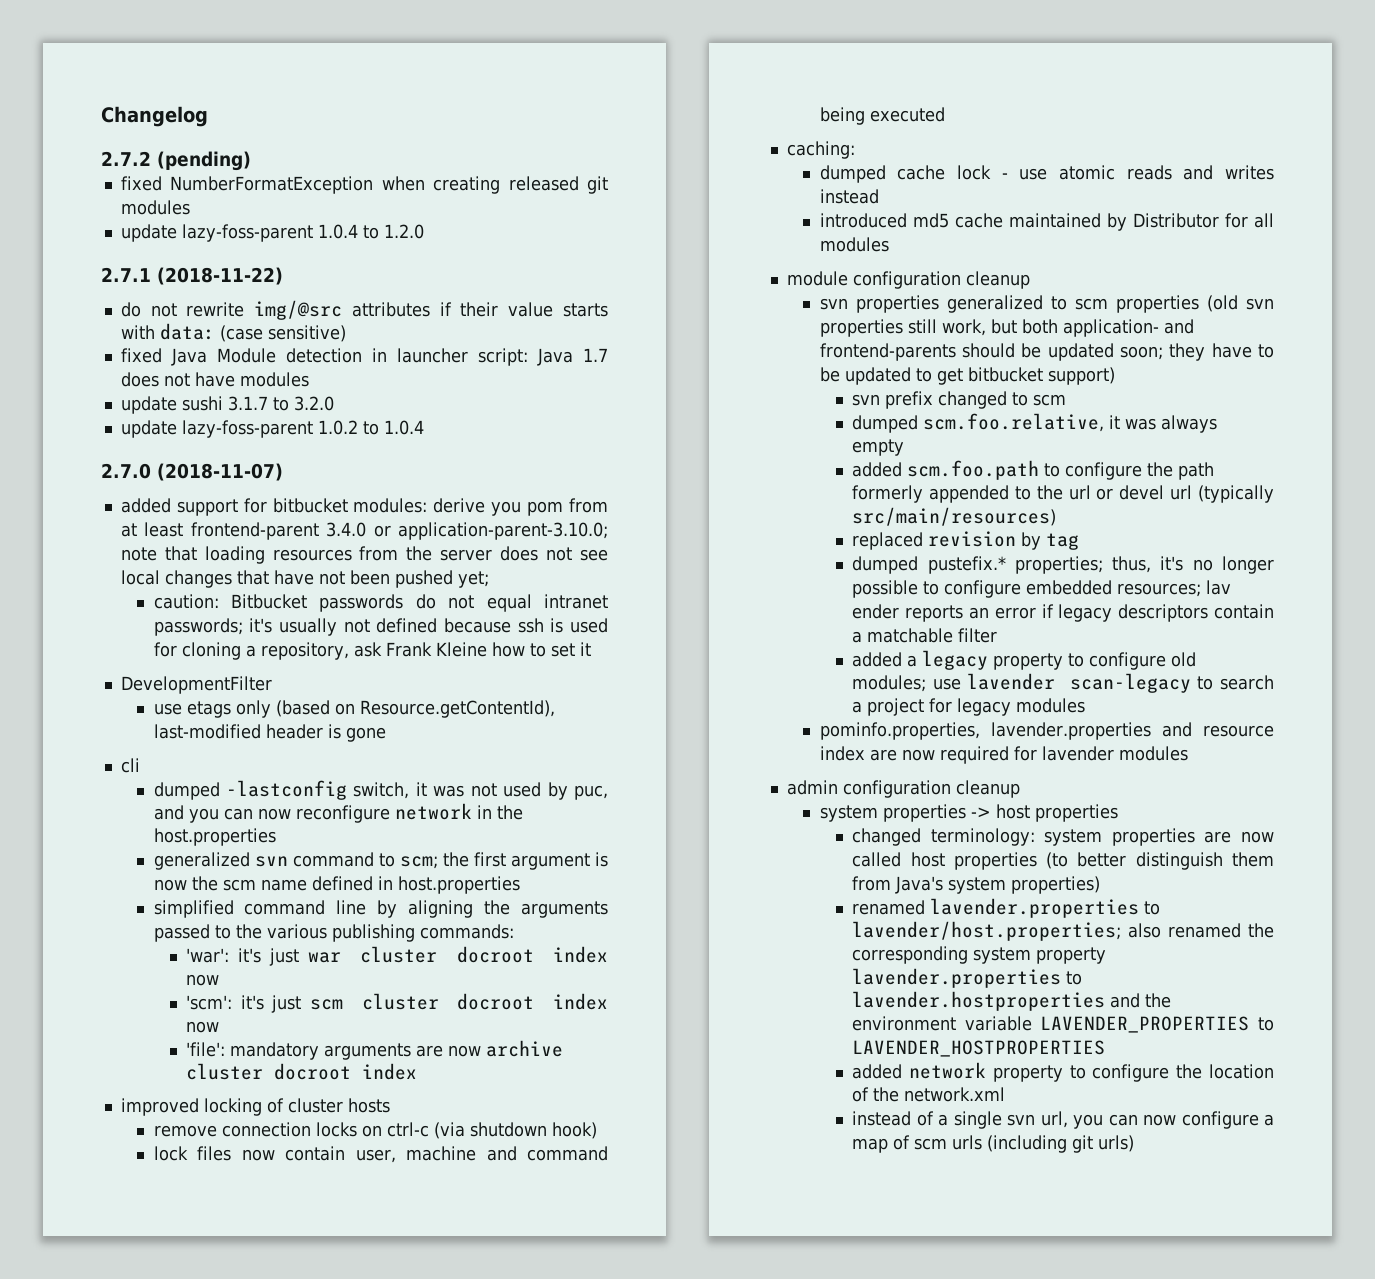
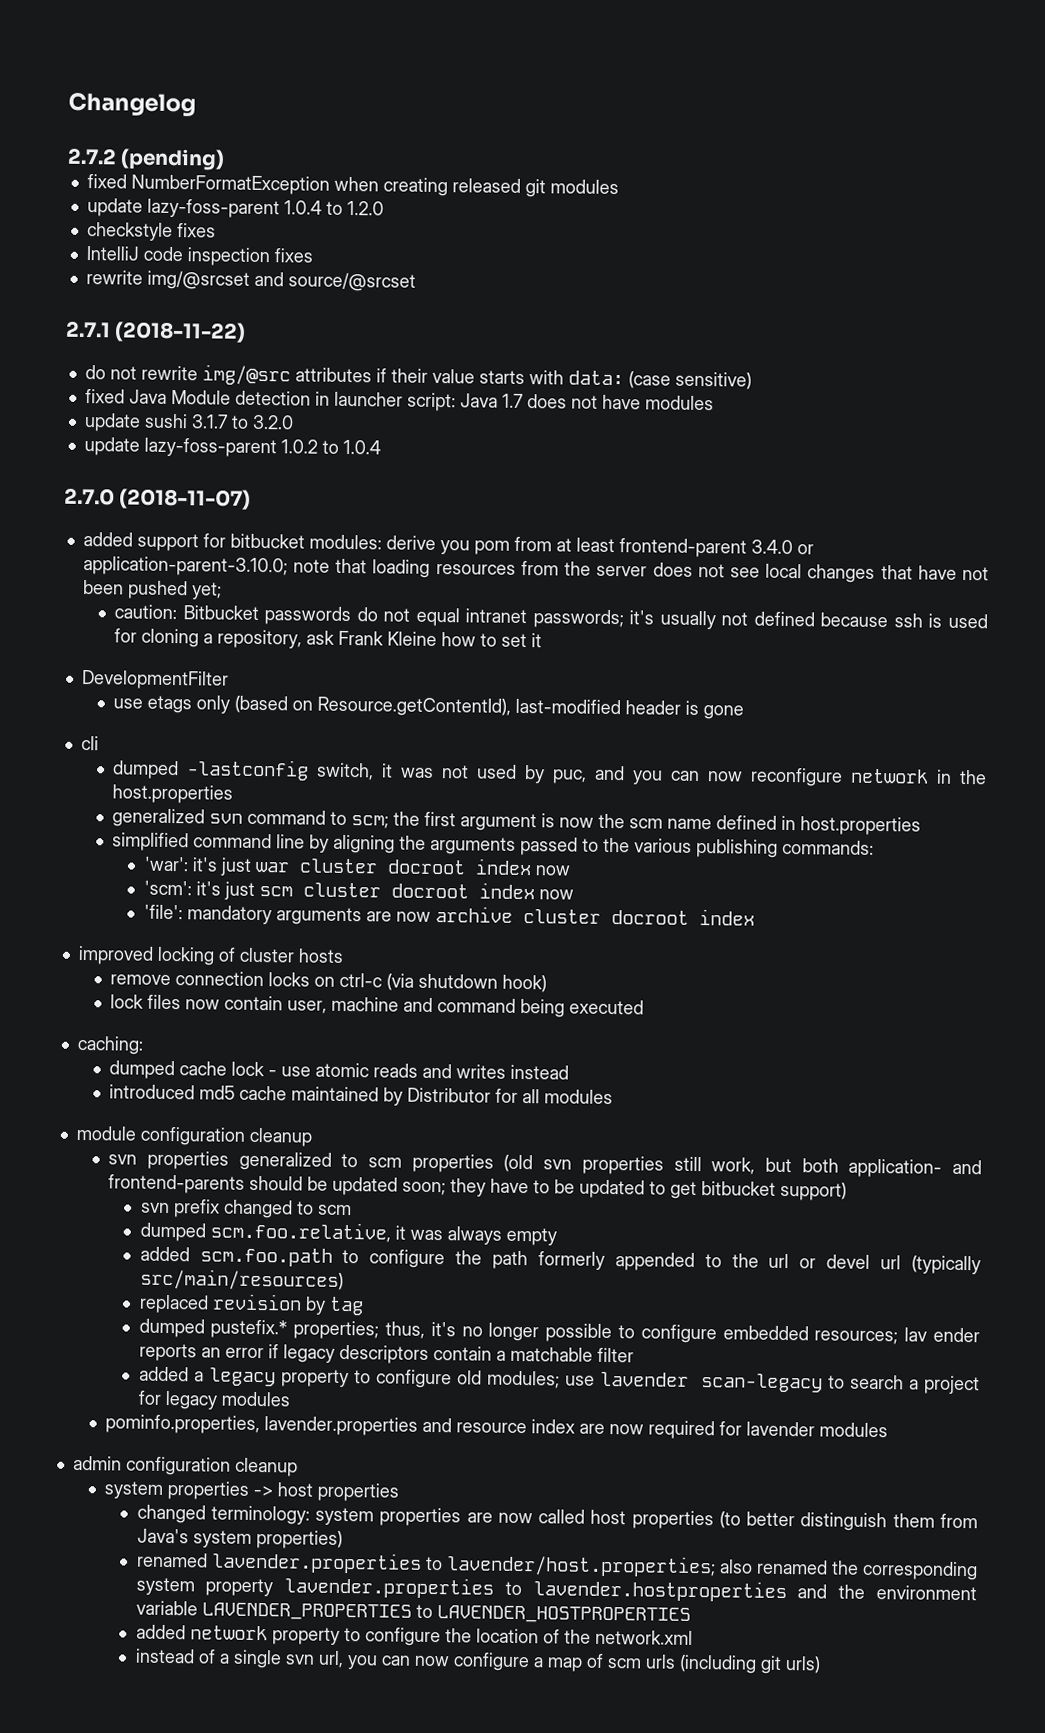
+ checkstyle fixes
+ IntelliJ code inspection fixes
+ rewrite img/@srcset and source/@srcset

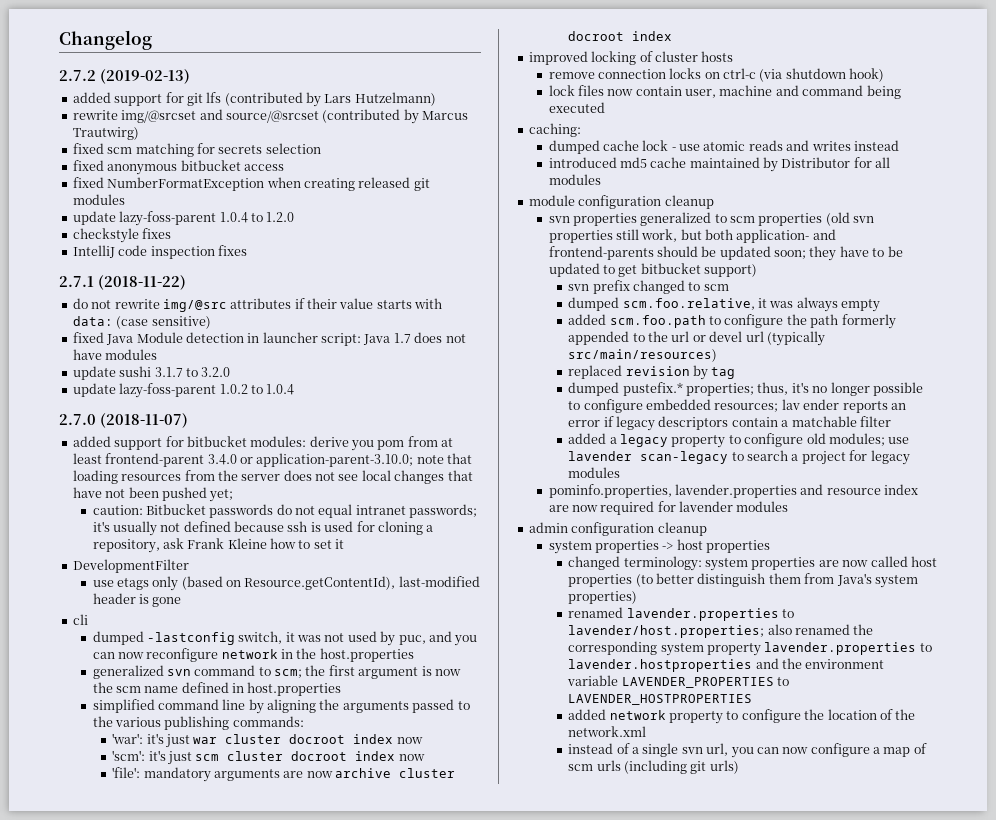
- 2.7.2 (pending)
+ 2.7.2 (2019-02-13)
+ added support for git lfs (contributed by Lars Hutzelmann)
+ rewrite img/@srcset and source/@srcset (contributed by Marcus Trautwirg)
+ fixed scm matching for secrets selection
+ fixed anonymous bitbucket access
- rewrite img/@srcset and source/@srcset

